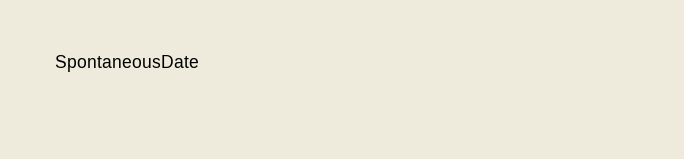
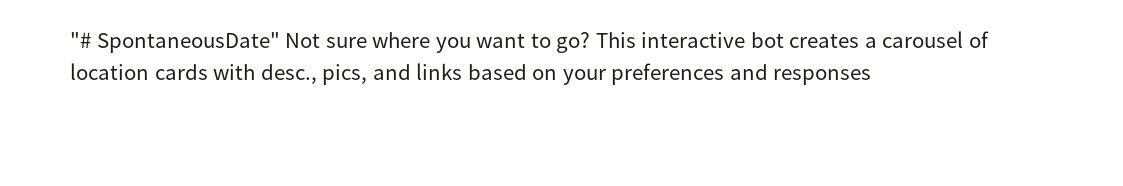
- SpontaneousDate
+ "# SpontaneousDate" Not sure where you want to go? This interactive bot creates a carousel of location cards with desc., pics, and links based on your preferences and responses

